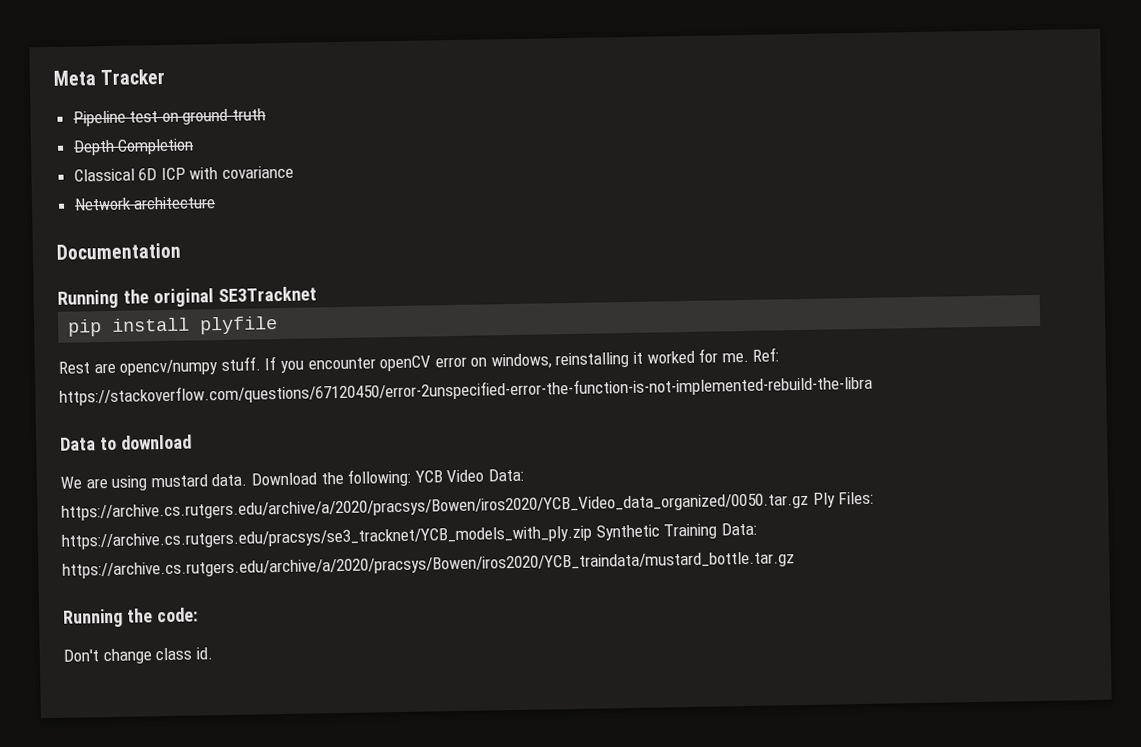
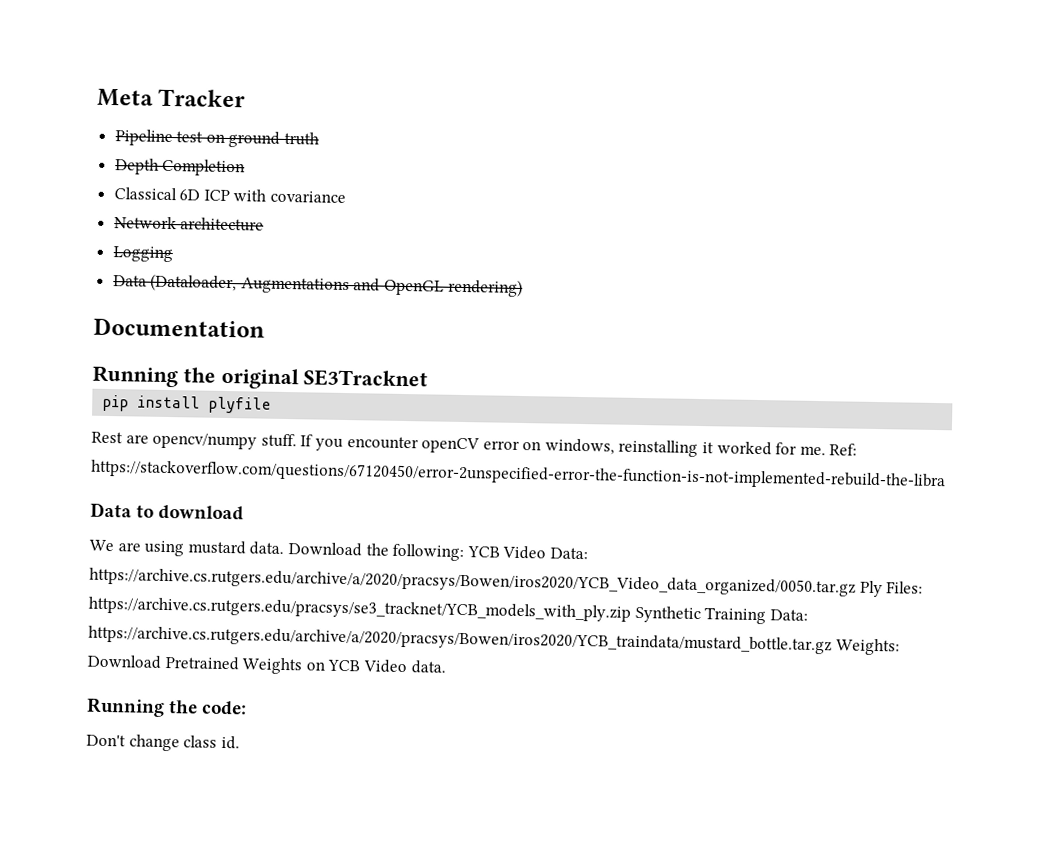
+ Logging
+ Data (Dataloader, Augmentations and OpenGL rendering)
- Download the following: YCB Video Data: https://archive.cs.rutgers.edu/archive/a/2020/pracsys/Bowen/iros2020/YCB_Video_data_organized/0050.tar.gz Ply Files: https://archive.cs.rutgers.edu/pracsys/se3_tracknet/YCB_models_with_ply.zip Synthetic Training Data: https://archive.cs.rutgers.edu/archive/a/2020/pracsys/Bowen/iros2020/YCB_traindata/mustard_bottle.tar.gz
+ Download the following: YCB Video Data: https://archive.cs.rutgers.edu/archive/a/2020/pracsys/Bowen/iros2020/YCB_Video_data_organized/0050.tar.gz Ply Files: https://archive.cs.rutgers.edu/pracsys/se3_tracknet/YCB_models_with_ply.zip Synthetic Training Data: https://archive.cs.rutgers.edu/archive/a/2020/pracsys/Bowen/iros2020/YCB_traindata/mustard_bottle.tar.gz Weights: Download Pretrained Weights on YCB Video data.

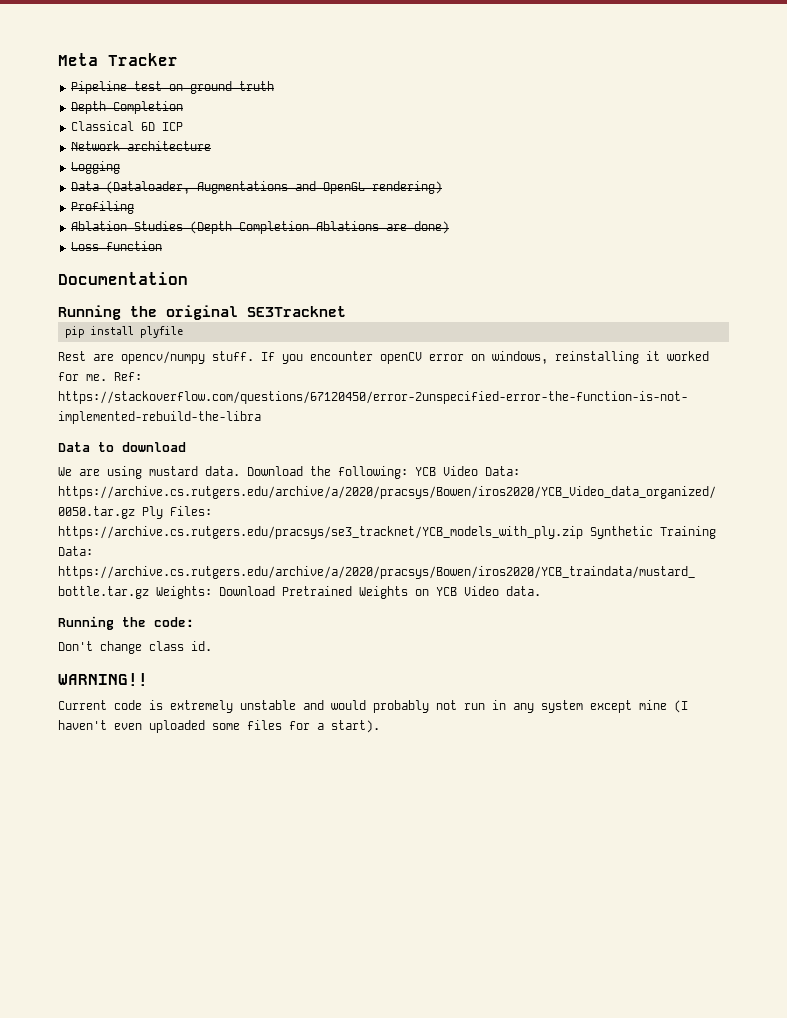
- Classical 6D ICP with covariance
+ Classical 6D ICP
+ Profiling
+ Ablation Studies (Depth Completion Ablations are done)
+ Loss function
+ WARNING!!
+ Current code is extremely unstable and would probably not run in any system except mine (I haven't even uploaded some files for a start).

